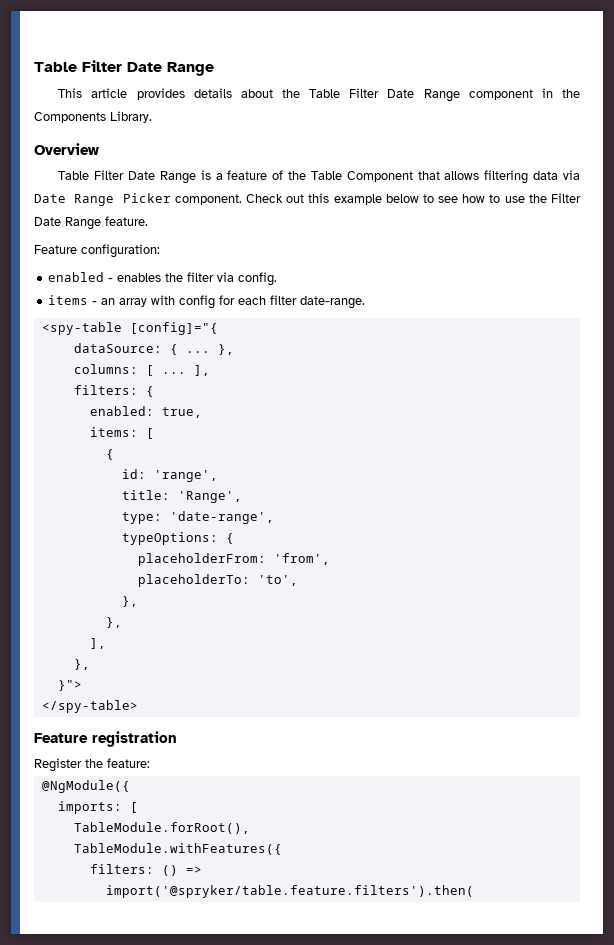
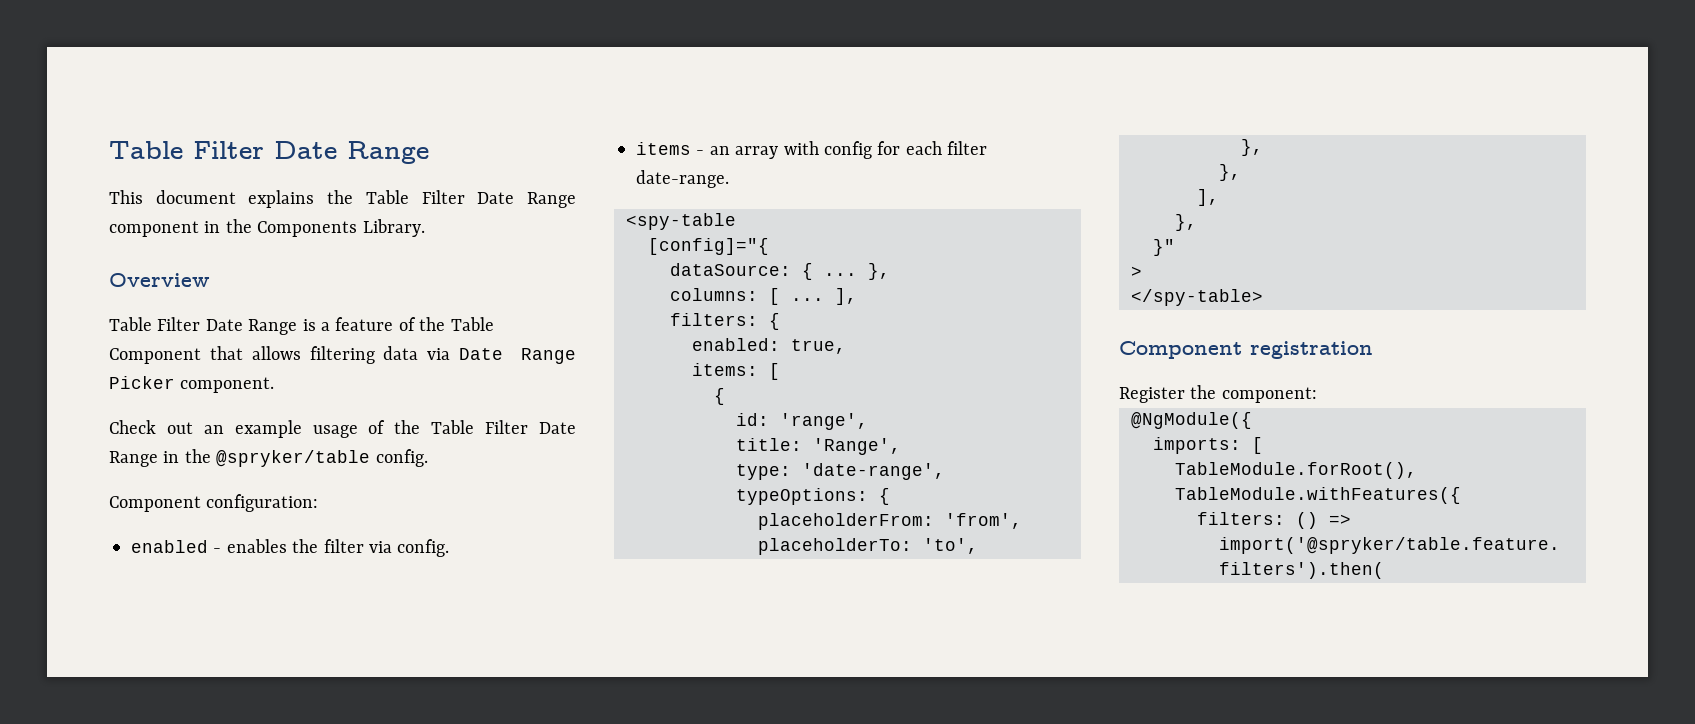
- This article provides details about the Table Filter Date Range component in the Components Library.
+ This document explains the Table Filter Date Range component in the Components Library.
- Table Filter Date Range is a feature of the Table Component that allows filtering data via Date Range Picker component. Check out this example below to see how to use the Filter Date Range feature.
- Feature configuration:
+ Table Filter Date Range is a feature of the Table Component that allows filtering data via Date Range Picker component.
+ Check out an example usage of the Table Filter Date Range in the @spryker/table config.
+ Component configuration:
- <spy-table [config]="{
+ <spy-table
+ [config]="{
- }">
+ }"
+ >
- Feature registration
+ Component registration
- Register the feature:
+ Register the component:

